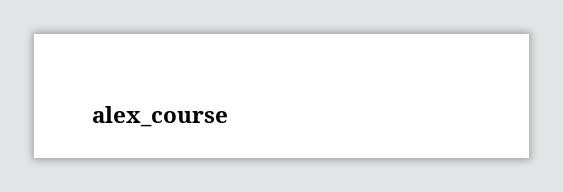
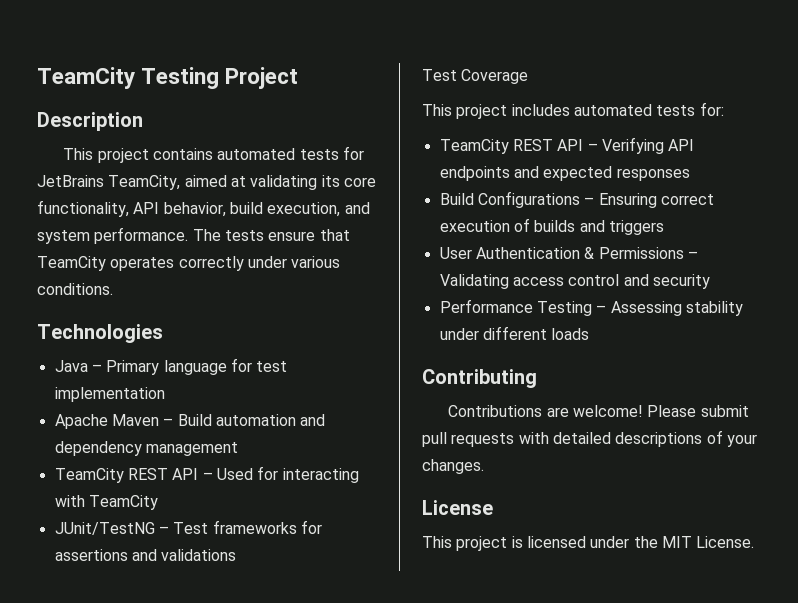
- alex_course
+ TeamCity Testing Project
+ Description
+ This project contains automated tests for JetBrains TeamCity, aimed at validating its core functionality, API behavior, build execution, and system performance. The tests ensure that TeamCity operates correctly under various conditions.
+ Technologies
+ Java – Primary language for test implementation
+ Apache Maven – Build automation and dependency management
+ TeamCity REST API – Used for interacting with TeamCity
+ JUnit/TestNG – Test frameworks for assertions and validations
+ Test Coverage
+ This project includes automated tests for:
+ TeamCity REST API – Verifying API endpoints and expected responses
+ Build Configurations – Ensuring correct execution of builds and triggers
+ User Authentication & Permissions – Validating access control and security
+ Performance Testing – Assessing stability under different loads
+ Contributing
+ Contributions are welcome! Please submit pull requests with detailed descriptions of your changes.
+ License
+ This project is licensed under the MIT License.

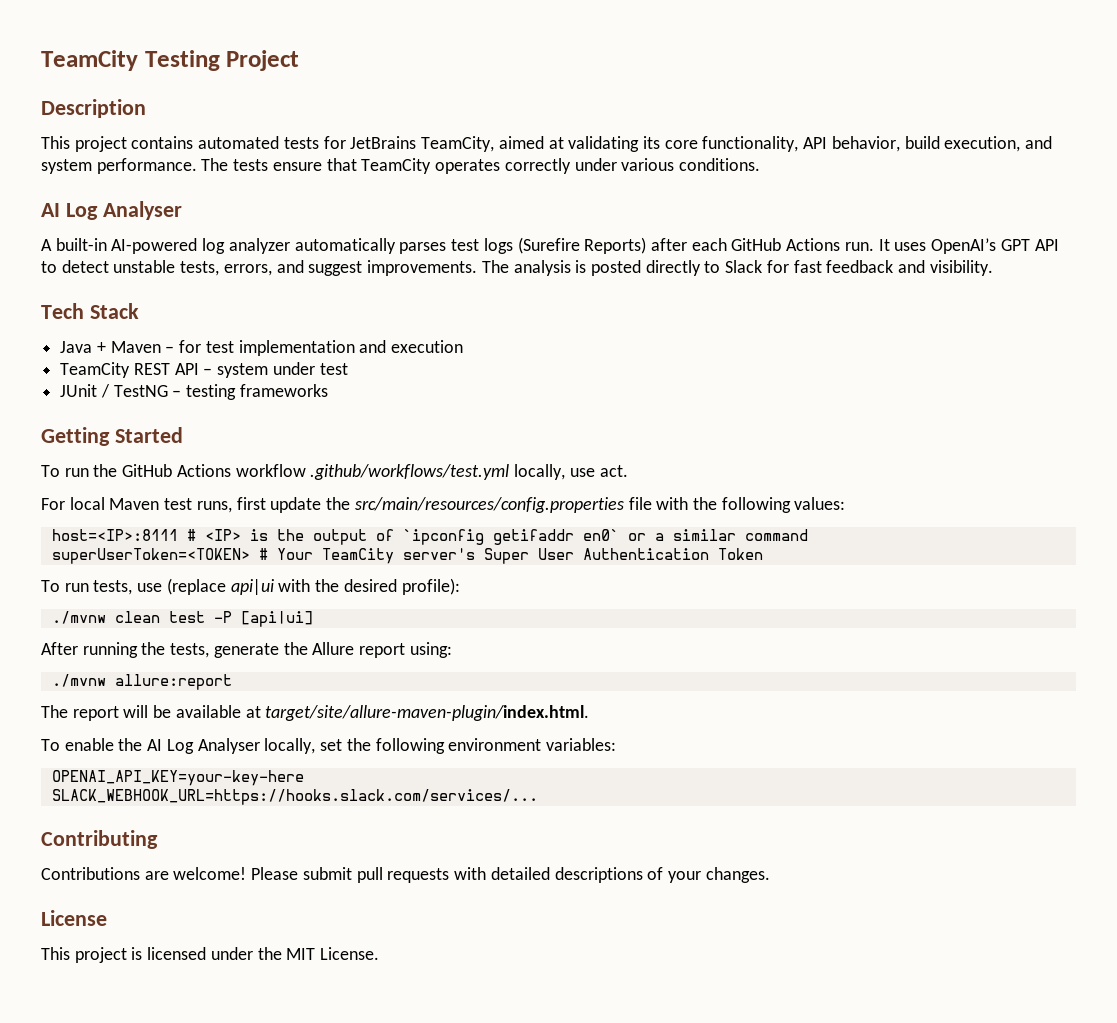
  The tests ensure that TeamCity operates correctly under various conditions.
- Technologies
- Java – Primary language for test implementation
- Apache Maven – Build automation and dependency management
- TeamCity REST API – Used for interacting with TeamCity
- JUnit/TestNG – Test frameworks for assertions and validations
- Test Coverage
- This project includes automated tests for:
- TeamCity REST API – Verifying API endpoints and expected responses
- Build Configurations – Ensuring correct execution of builds and triggers
- User Authentication & Permissions – Validating access control and security
- Performance Testing – Assessing stability under different loads
+ AI Log Analyser
+ A built-in AI-powered log analyzer automatically parses test logs (Surefire Reports) after each GitHub Actions run. It uses OpenAI’s GPT API to detect unstable tests, errors, and suggest improvements. The analysis is posted directly to Slack for fast feedback and visibility.
+ Tech Stack
+ Java + Maven – for test implementation and execution
+ TeamCity REST API – system under test
+ JUnit / TestNG – testing frameworks
+ Getting Started
+ To run the GitHub Actions workflow .github/workflows/test.yml locally, use act.
+ For local Maven test runs, first update the src/main/resources/config.properties file with the following values:
+ host=<IP>:8111 # <IP> is the output of `ipconfig getifaddr en0` or a similar command
+ superUserToken=<TOKEN> # Your TeamCity server's Super User Authentication Token
+ To run tests, use (replace api|ui with the desired profile):
+ ./mvnw clean test -P [api|ui]
+ After running the tests, generate the Allure report using:
+ ./mvnw allure:report
+ The report will be available at target/site/allure-maven-plugin/index.html.
+ To enable the AI Log Analyser locally, set the following environment variables:
+ OPENAI_API_KEY=your-key-here
+ SLACK_WEBHOOK_URL=https://hooks.slack.com/services/...

